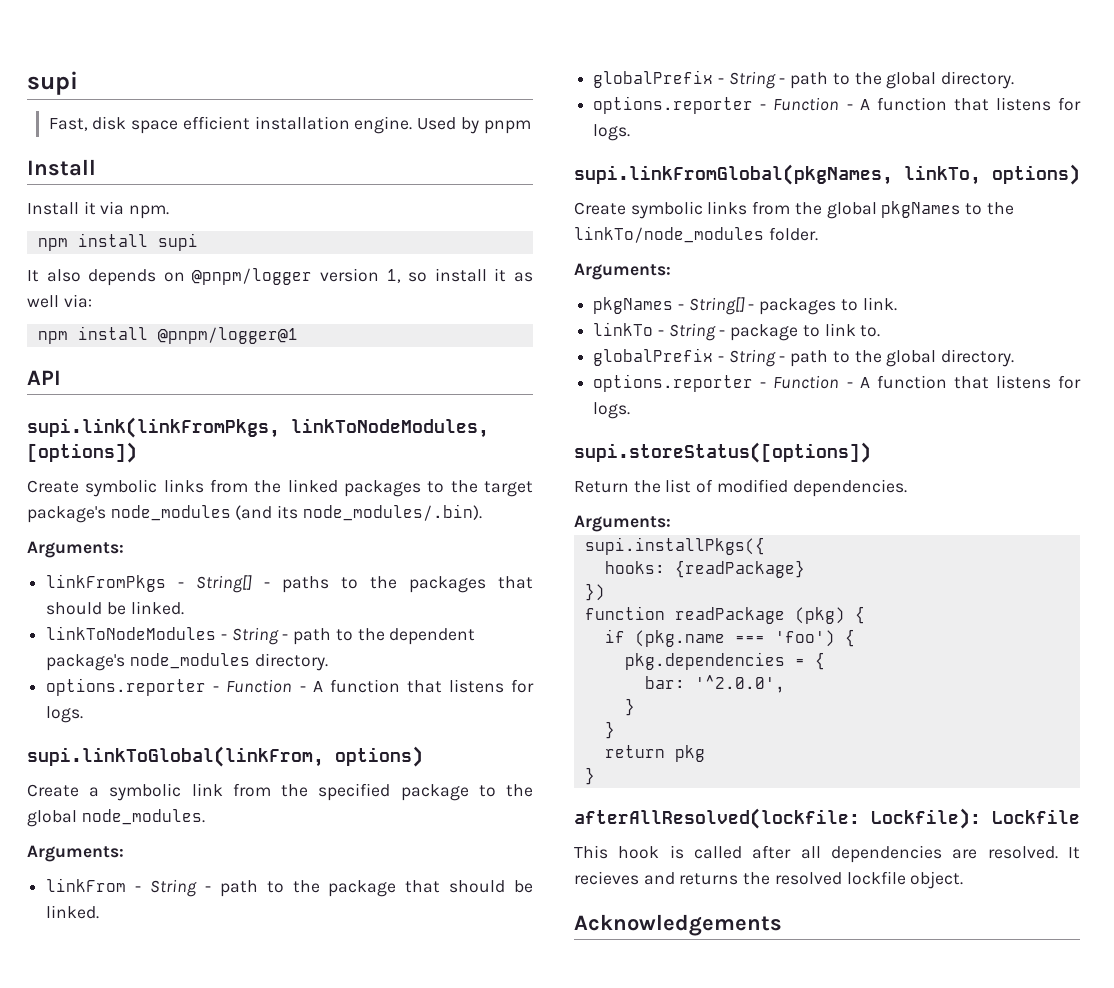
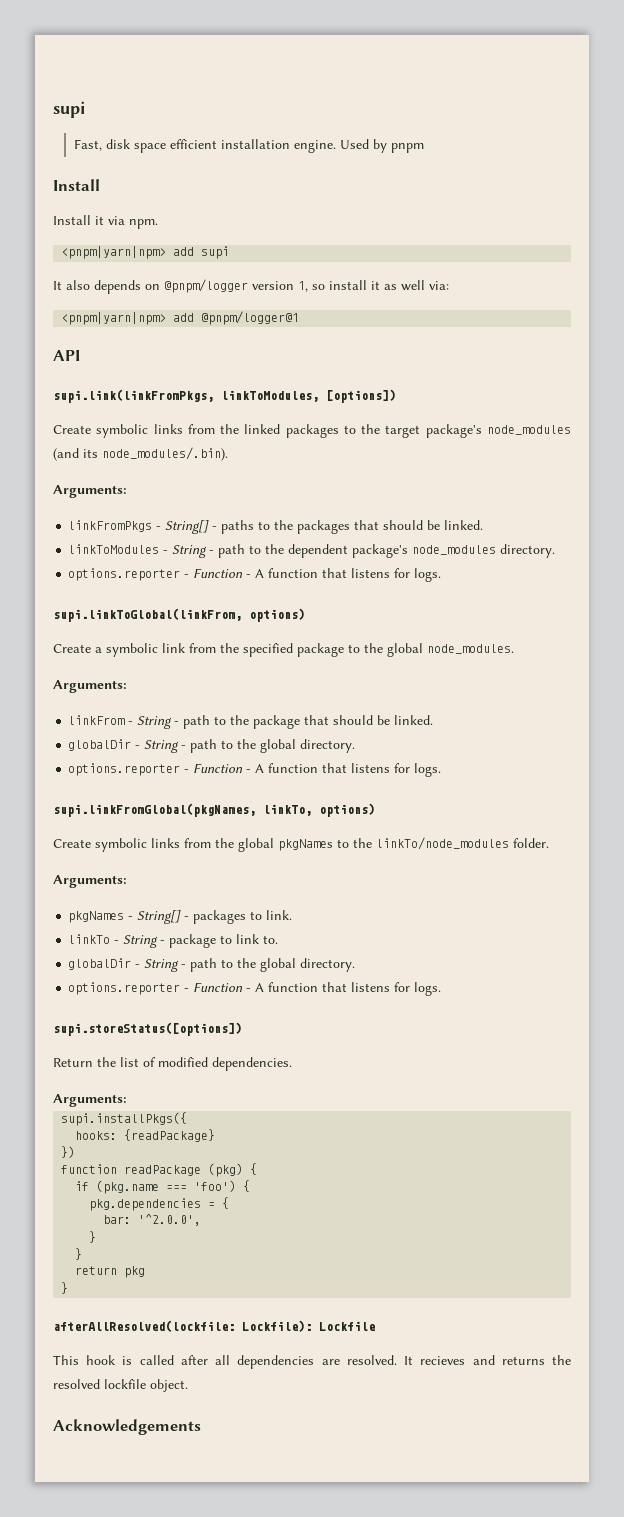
- npm install supi
+ <pnpm|yarn|npm> add supi
- npm install @pnpm/logger@1
+ <pnpm|yarn|npm> add @pnpm/logger@1
- supi.link(linkFromPkgs, linkToNodeModules, [options])
+ supi.link(linkFromPkgs, linkToModules, [options])
- linkToNodeModules - String - path to the dependent package's node_modules directory.
+ linkToModules - String - path to the dependent package's node_modules directory.
  linkFrom - String - path to the package that should be linked.
- globalPrefix - String - path to the global directory.
+ globalDir - String - path to the global directory.
  linkTo - String - package to link to.
- globalPrefix - String - path to the global directory.
+ globalDir - String - path to the global directory.

